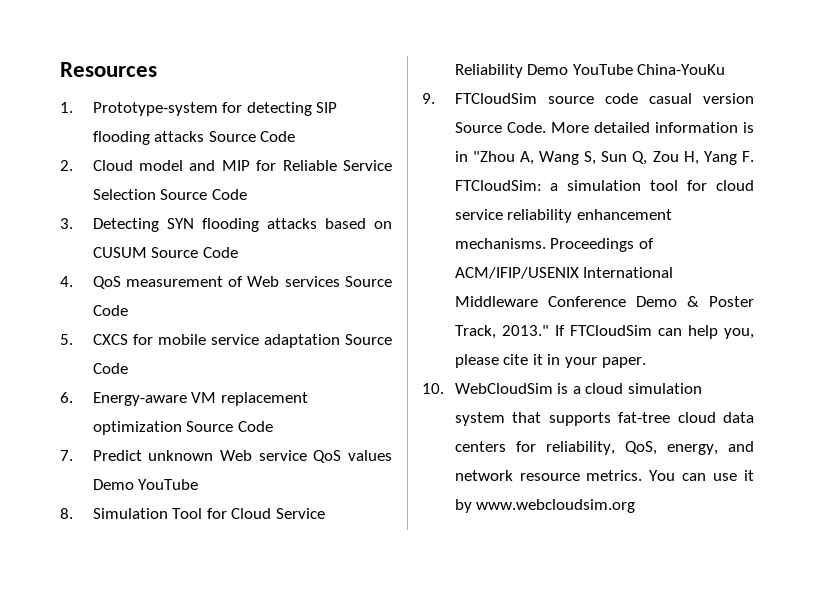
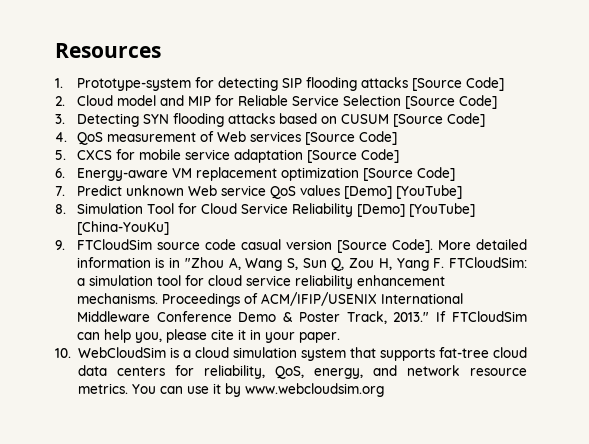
- 1. Prototype-system for detecting SIP flooding attacks Source Code
+ 1. Prototype-system for detecting SIP flooding attacks [Source Code]
- 2. Cloud model and MIP for Reliable Service Selection Source Code
+ 2. Cloud model and MIP for Reliable Service Selection [Source Code]
- 3. Detecting SYN flooding attacks based on CUSUM Source Code
+ 3. Detecting SYN flooding attacks based on CUSUM [Source Code]
- 4. QoS measurement of Web services Source Code
+ 4. QoS measurement of Web services [Source Code]
- 5. CXCS for mobile service adaptation Source Code
+ 5. CXCS for mobile service adaptation [Source Code]
- 6. Energy-aware VM replacement optimization Source Code
+ 6. Energy-aware VM replacement optimization [Source Code]
- 7. Predict unknown Web service QoS values Demo YouTube
+ 7. Predict unknown Web service QoS values [Demo] [YouTube]
- 8. Simulation Tool for Cloud Service Reliability Demo YouTube China-YouKu
+ 8. Simulation Tool for Cloud Service Reliability [Demo] [YouTube] [China-YouKu]
- 9. FTCloudSim source code casual version Source Code.
+ 9. FTCloudSim source code casual version [Source Code].

